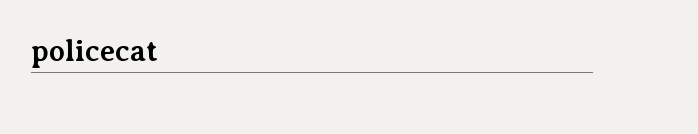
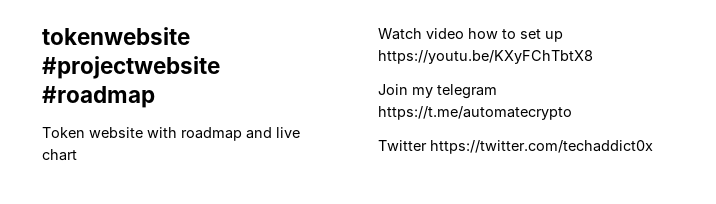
- policecat
+ tokenwebsite #projectwebsite #roadmap
+ Token website with roadmap and live chart
+ Watch video how to set up https://youtu.be/KXyFChTbtX8
+ Join my telegram https://t.me/automatecrypto
+ Twitter https://twitter.com/techaddict0x

